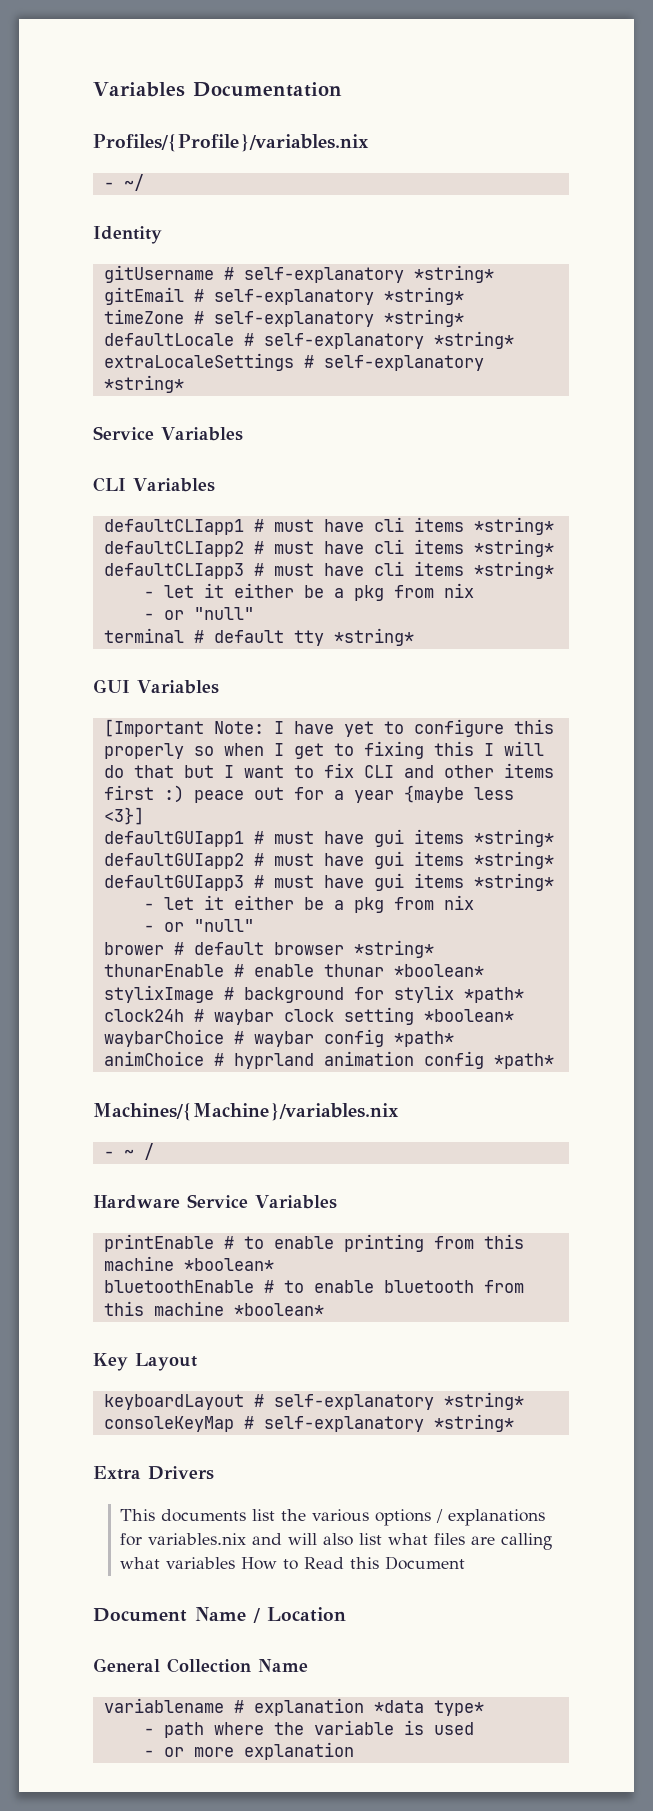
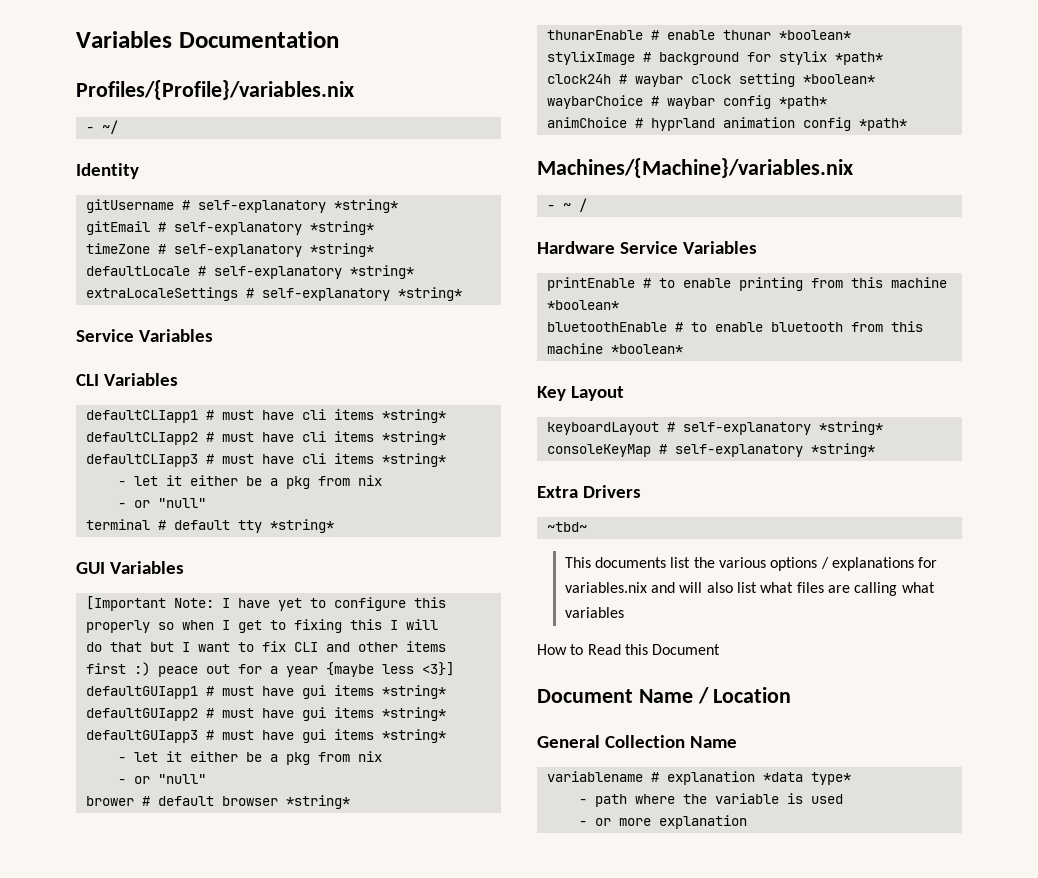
+ ~tbd~
- This documents list the various options / explanations for variables.nix and will also list what files are calling what variables How to Read this Document
+ This documents list the various options / explanations for variables.nix and will also list what files are calling what variables
+ How to Read this Document

